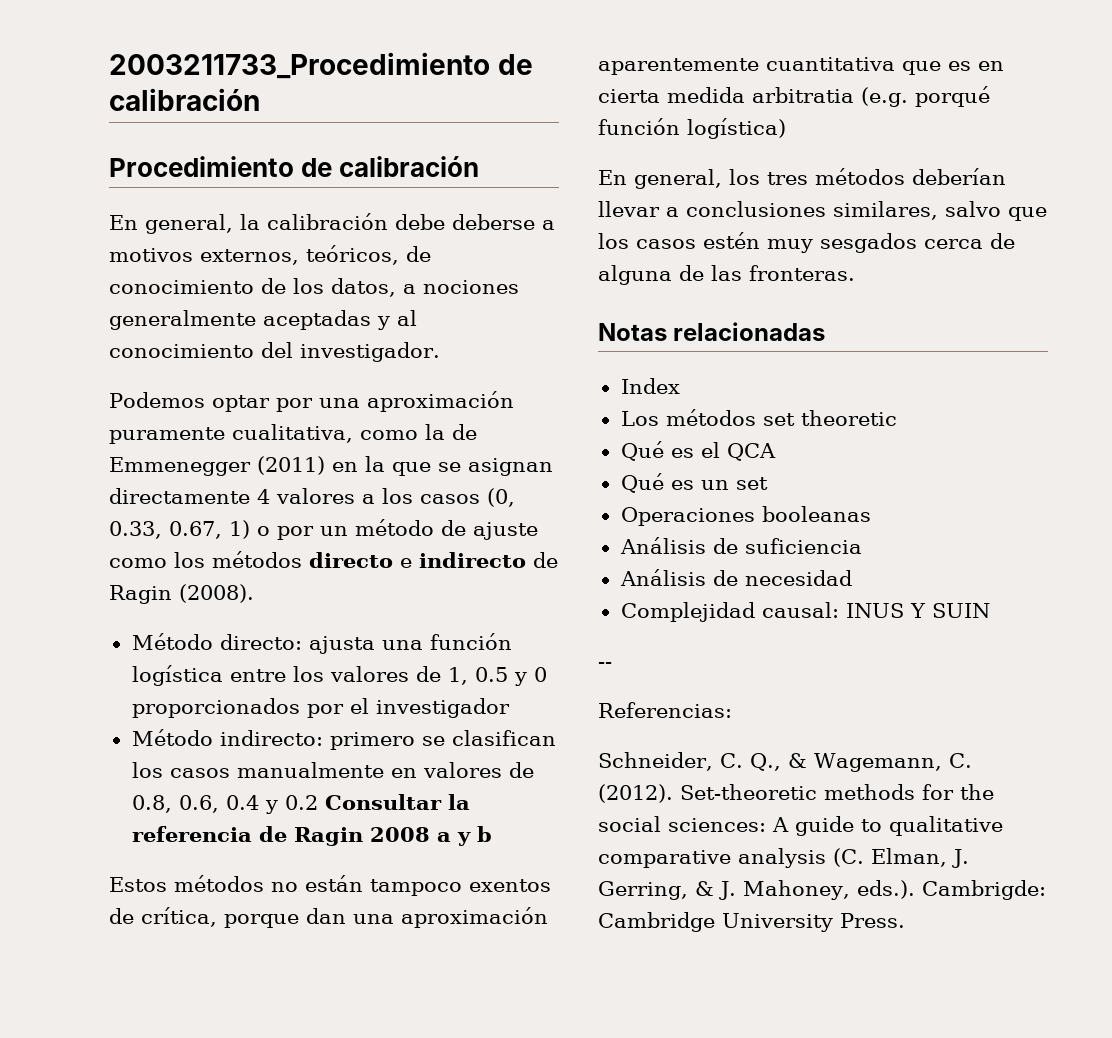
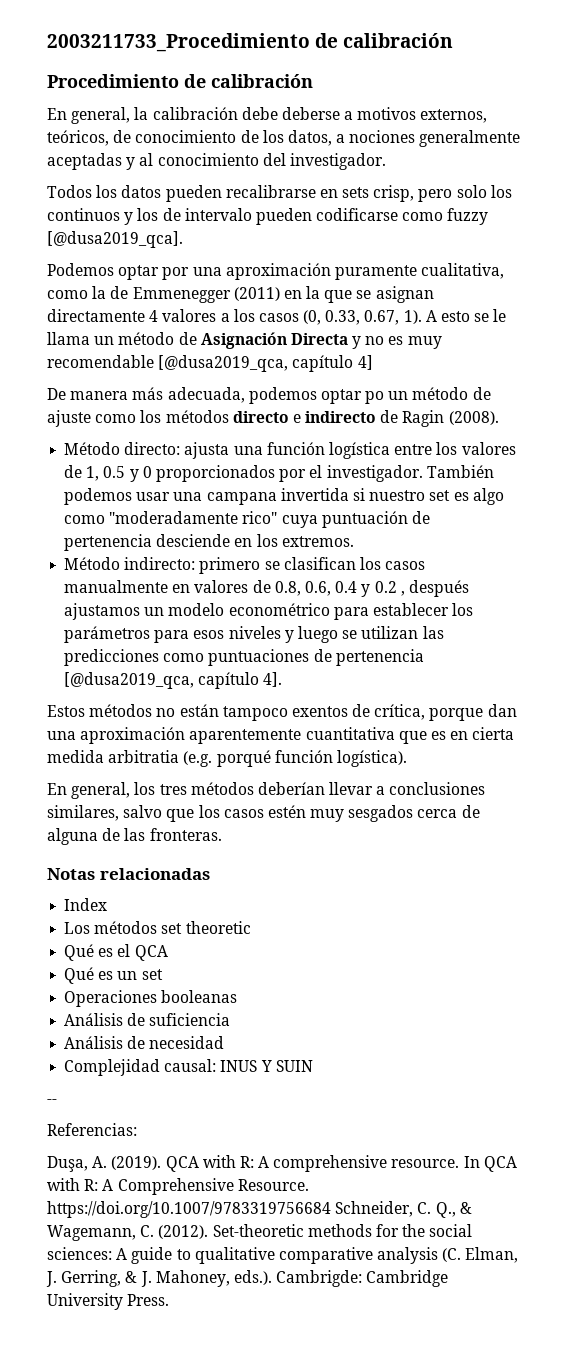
+ Todos los datos pueden recalibrarse en sets crisp, pero solo los continuos y los de intervalo pueden codificarse como fuzzy [@dusa2019_qca].
- Podemos optar por una aproximación puramente cualitativa, como la de Emmenegger (2011) en la que se asignan directamente 4 valores a los casos (0, 0.33, 0.67, 1) o por un método de ajuste como los métodos directo e indirecto de Ragin (2008).
+ Podemos optar por una aproximación puramente cualitativa, como la de Emmenegger (2011) en la que se asignan directamente 4 valores a los casos (0, 0.33, 0.67, 1). A esto se le llama un método de Asignación Directa y no es muy recomendable [@dusa2019_qca, capítulo 4]
+ De manera más adecuada, podemos optar po un método de ajuste como los métodos directo e indirecto de Ragin (2008).
- Método directo: ajusta una función logística entre los valores de 1, 0.5 y 0 proporcionados por el investigador
+ Método directo: ajusta una función logística entre los valores de 1, 0.5 y 0 proporcionados por el investigador. También podemos usar una campana invertida si nuestro set es algo como "moderadamente rico" cuya puntuación de pertenencia desciende en los extremos.
- Método indirecto: primero se clasifican los casos manualmente en valores de 0.8, 0.6, 0.4 y 0.2 Consultar la referencia de Ragin 2008 a y b
+ Método indirecto: primero se clasifican los casos manualmente en valores de 0.8, 0.6, 0.4 y 0.2 , después ajustamos un modelo econométrico para establecer los parámetros para esos niveles y luego se utilizan las predicciones como puntuaciones de pertenencia [@dusa2019_qca, capítulo 4].
- Estos métodos no están tampoco exentos de crítica, porque dan una aproximación aparentemente cuantitativa que es en cierta medida arbitratia (e.g. porqué función logística)
+ Estos métodos no están tampoco exentos de crítica, porque dan una aproximación aparentemente cuantitativa que es en cierta medida arbitratia (e.g. porqué función logística).
- Schneider, C. Q., & Wagemann, C. (2012).
+ Duşa, A. (2019). QCA with R: A comprehensive resource. In QCA with R: A Comprehensive Resource. https://doi.org/10.1007/9783319756684 Schneider, C. Q., & Wagemann, C. (2012).

